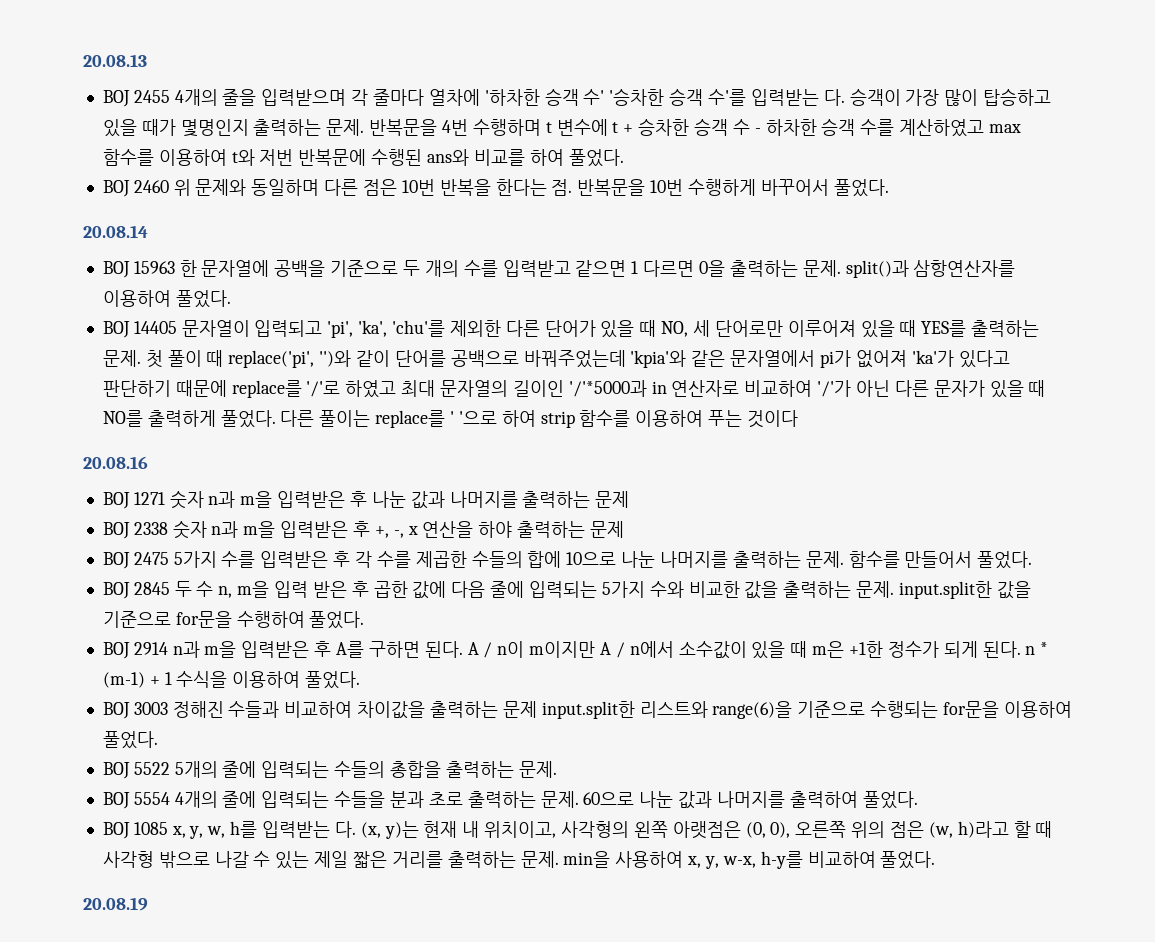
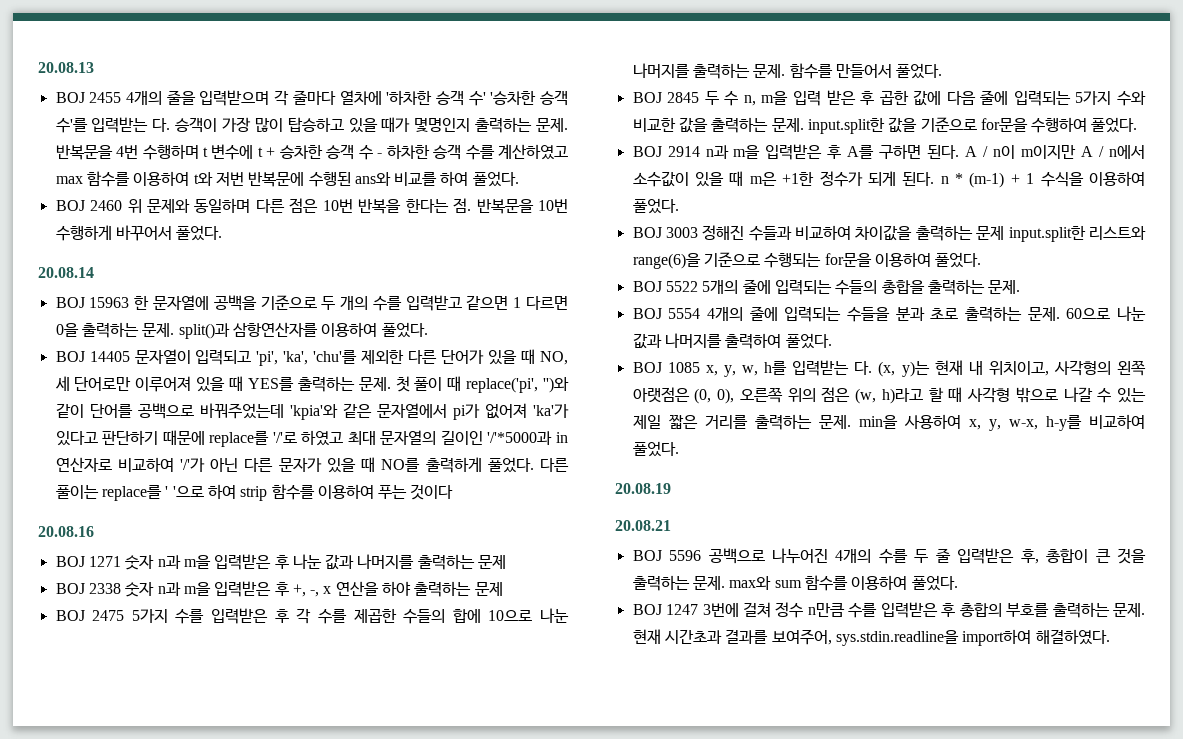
+ 20.08.21
+ BOJ 5596 공백으로 나누어진 4개의 수를 두 줄 입력받은 후, 총합이 큰 것을 출력하는 문제. max와 sum 함수를 이용하여 풀었다.
+ BOJ 1247 3번에 걸쳐 정수 n만큼 수를 입력받은 후 총합의 부호를 출력하는 문제. 현재 시간초과 결과를 보여주어, sys.stdin.readline을 import하여 해결하였다.

